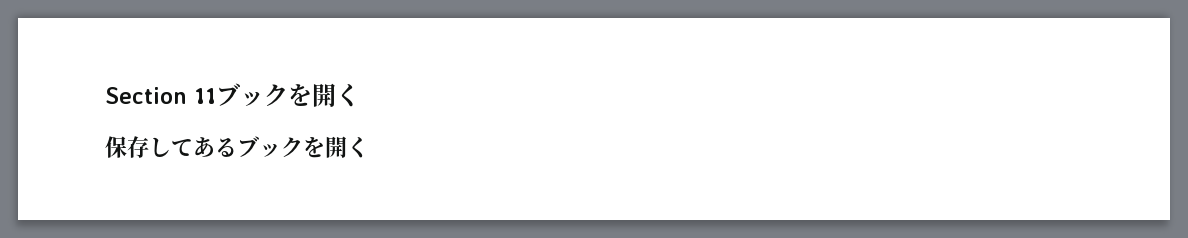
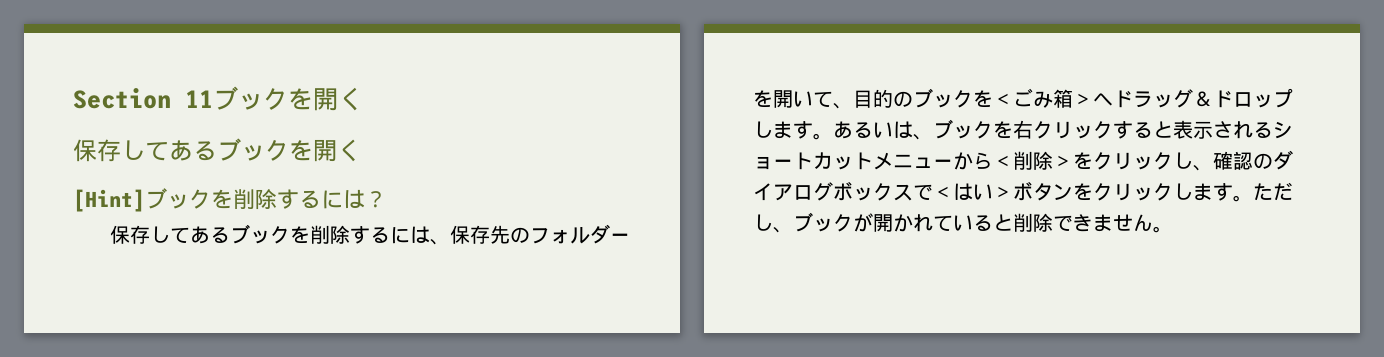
+ [Hint]ブックを削除するには？
+ 保存してあるブックを削除するには、保存先のフォルダーを開いて、目的のブックを＜ごみ箱＞へドラッグ＆ドロップします。あるいは、ブックを右クリックすると表示されるショートカットメニューから＜削除＞をクリックし、確認のダイアログボックスで＜はい＞ボタンをクリックします。ただし、ブックが開かれていると削除できません。

